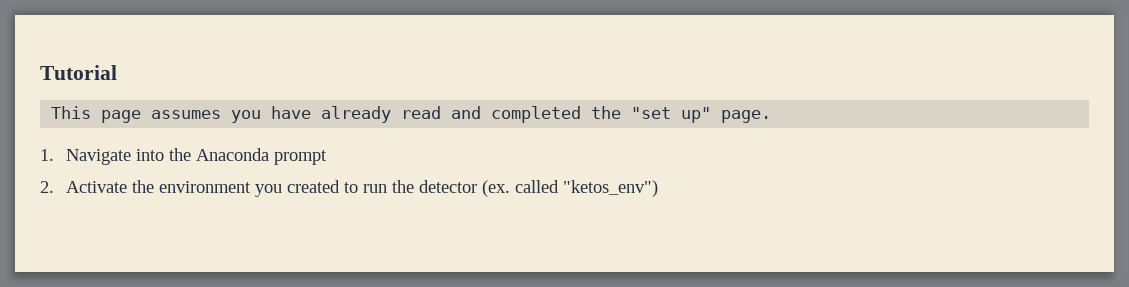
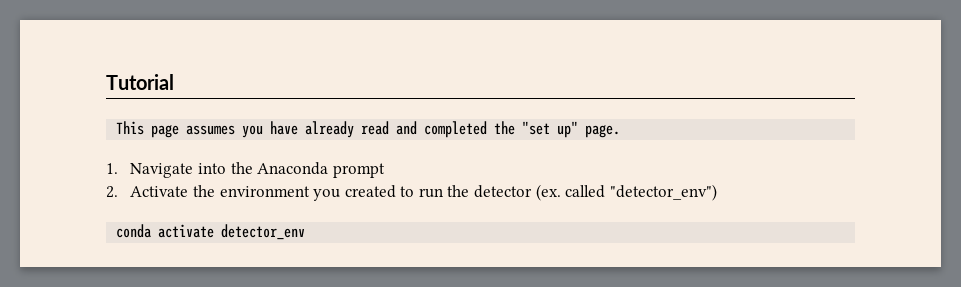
- 2. Activate the environment you created to run the detector (ex. called "ketos_env")
+ 2. Activate the environment you created to run the detector (ex. called "detector_env")
+ conda activate detector_env

